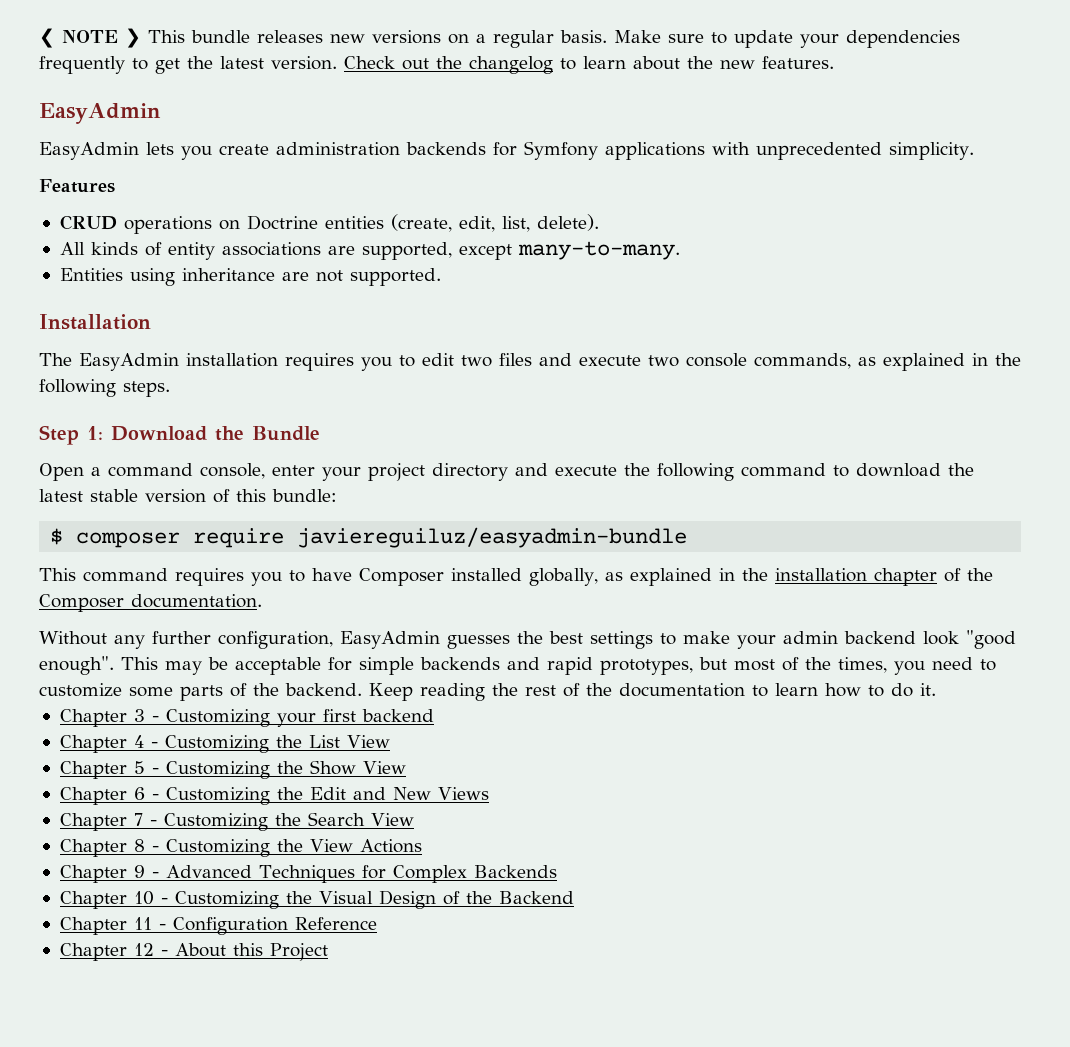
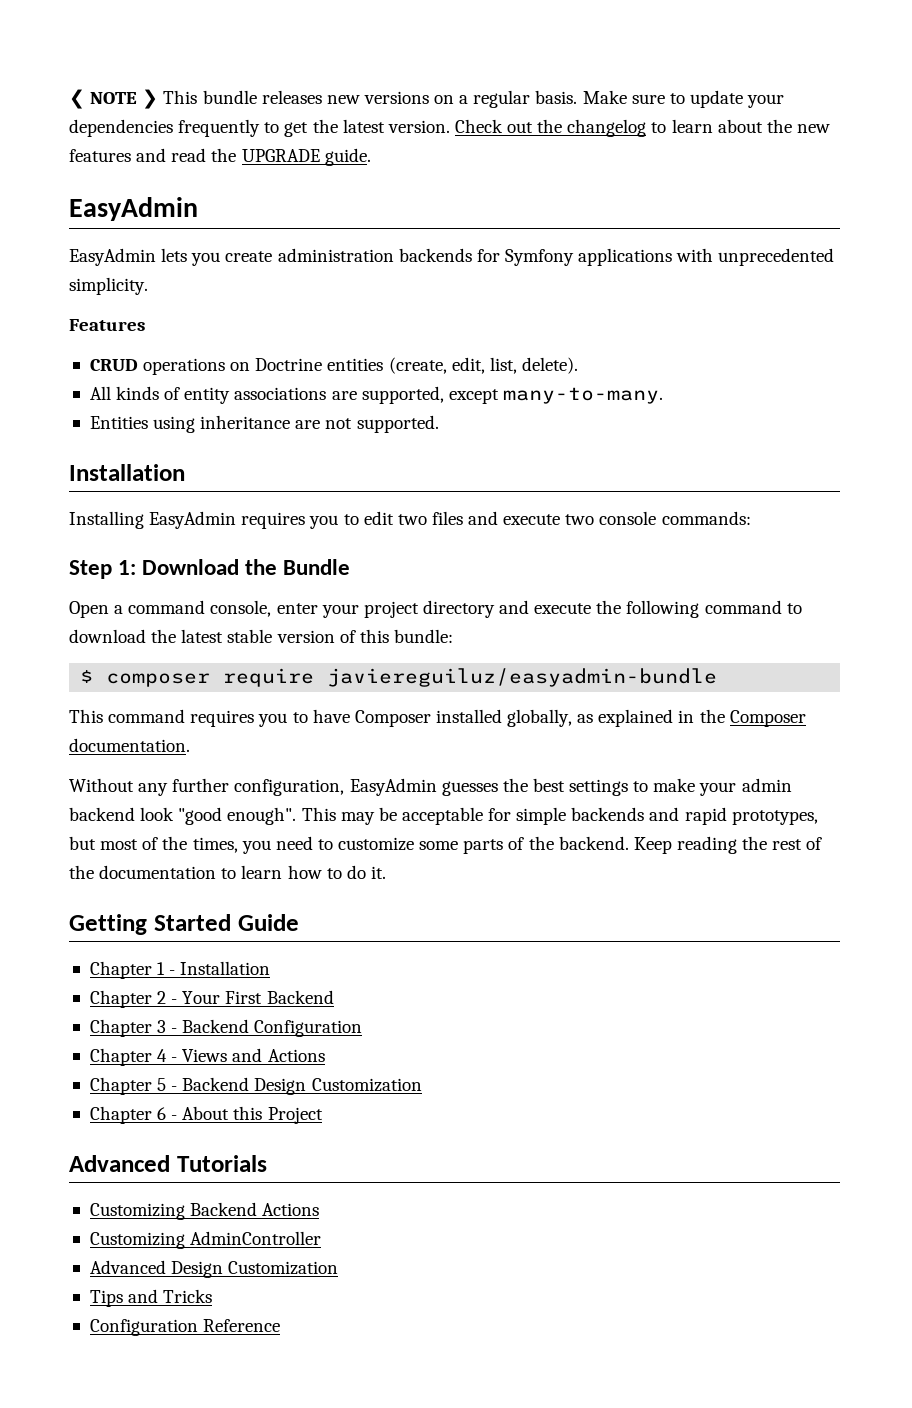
- Check out the changelog to learn about the new features.
+ Check out the changelog to learn about the new features and read the UPGRADE guide.
- The EasyAdmin installation requires you to edit two files and execute two console commands, as explained in the following steps.
+ Installing EasyAdmin requires you to edit two files and execute two console commands:
- This command requires you to have Composer installed globally, as explained in the installation chapter of the Composer documentation.
+ This command requires you to have Composer installed globally, as explained in the Composer documentation.
+ Getting Started Guide
+ Chapter 1 - Installation
+ Chapter 2 - Your First Backend
- Chapter 3 - Customizing your first backend
+ Chapter 3 - Backend Configuration
- Chapter 4 - Customizing the List View
+ Chapter 4 - Views and Actions
- Chapter 5 - Customizing the Show View
+ Chapter 5 - Backend Design Customization
- Chapter 6 - Customizing the Edit and New Views
- Chapter 7 - Customizing the Search View
- Chapter 8 - Customizing the View Actions
- Chapter 9 - Advanced Techniques for Complex Backends
- Chapter 10 - Customizing the Visual Design of the Backend
- Chapter 11 - Configuration Reference
- Chapter 12 - About this Project
+ Chapter 6 - About this Project
+ Advanced Tutorials
+ Customizing Backend Actions
+ Customizing AdminController
+ Advanced Design Customization
+ Tips and Tricks
+ Configuration Reference

